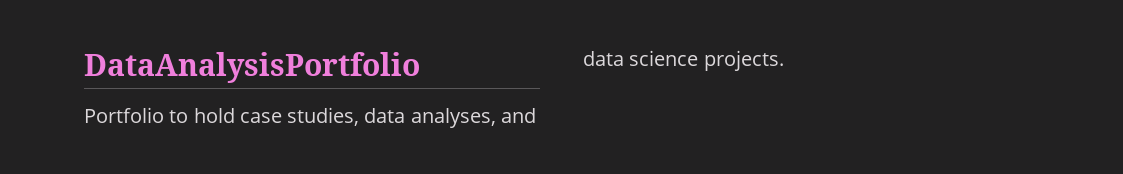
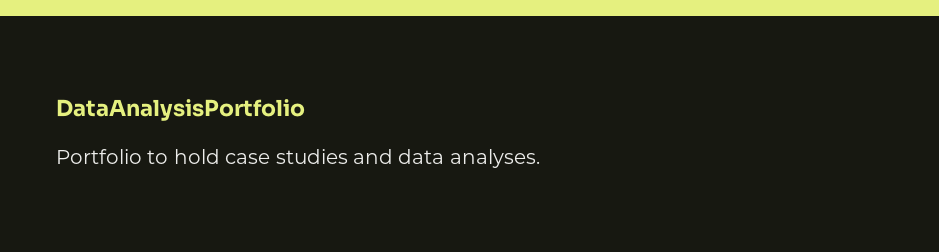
- Portfolio to hold case studies, data analyses, and data science projects.
+ Portfolio to hold case studies and data analyses.

